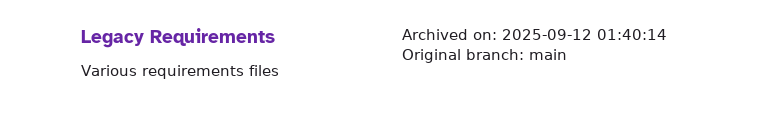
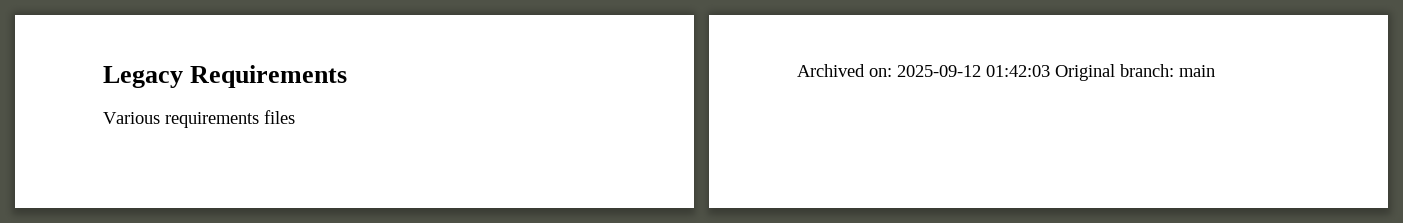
- Archived on: 2025-09-12 01:40:14 Original branch: main
+ Archived on: 2025-09-12 01:42:03 Original branch: main

